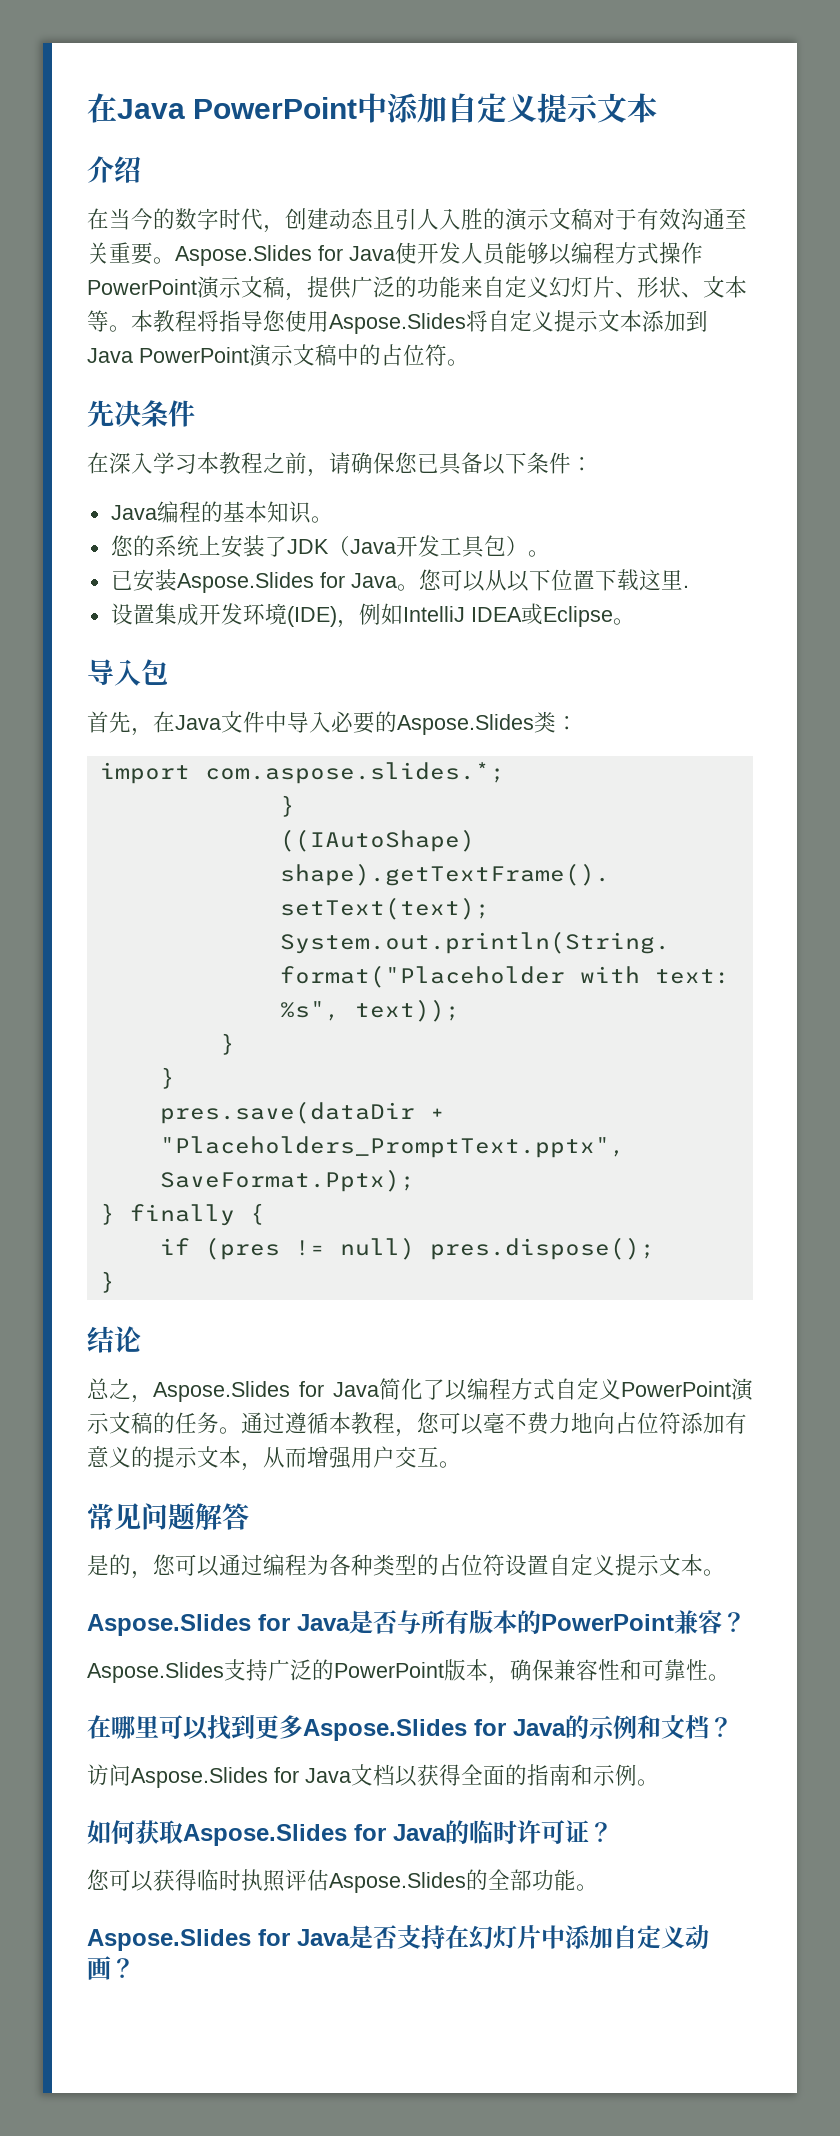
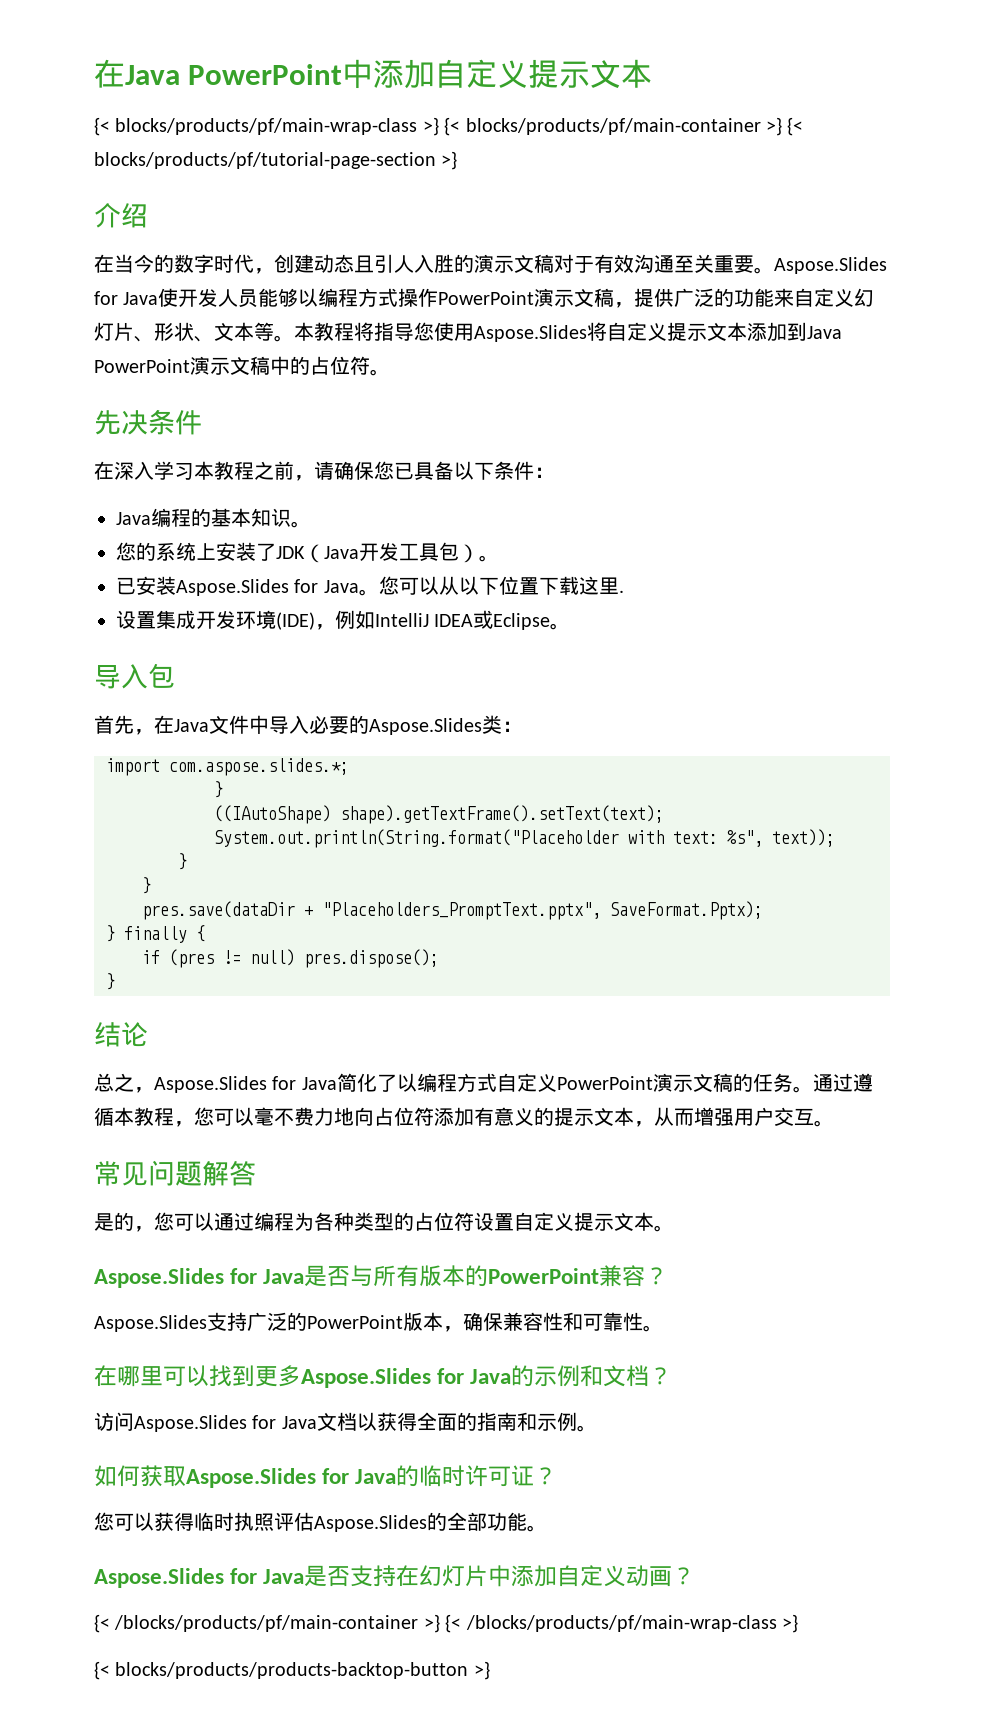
+ {< blocks/products/pf/main-wrap-class >} {< blocks/products/pf/main-container >} {< blocks/products/pf/tutorial-page-section >}
+ {< /blocks/products/pf/main-container >} {< /blocks/products/pf/main-wrap-class >}
+ {< blocks/products/products-backtop-button >}

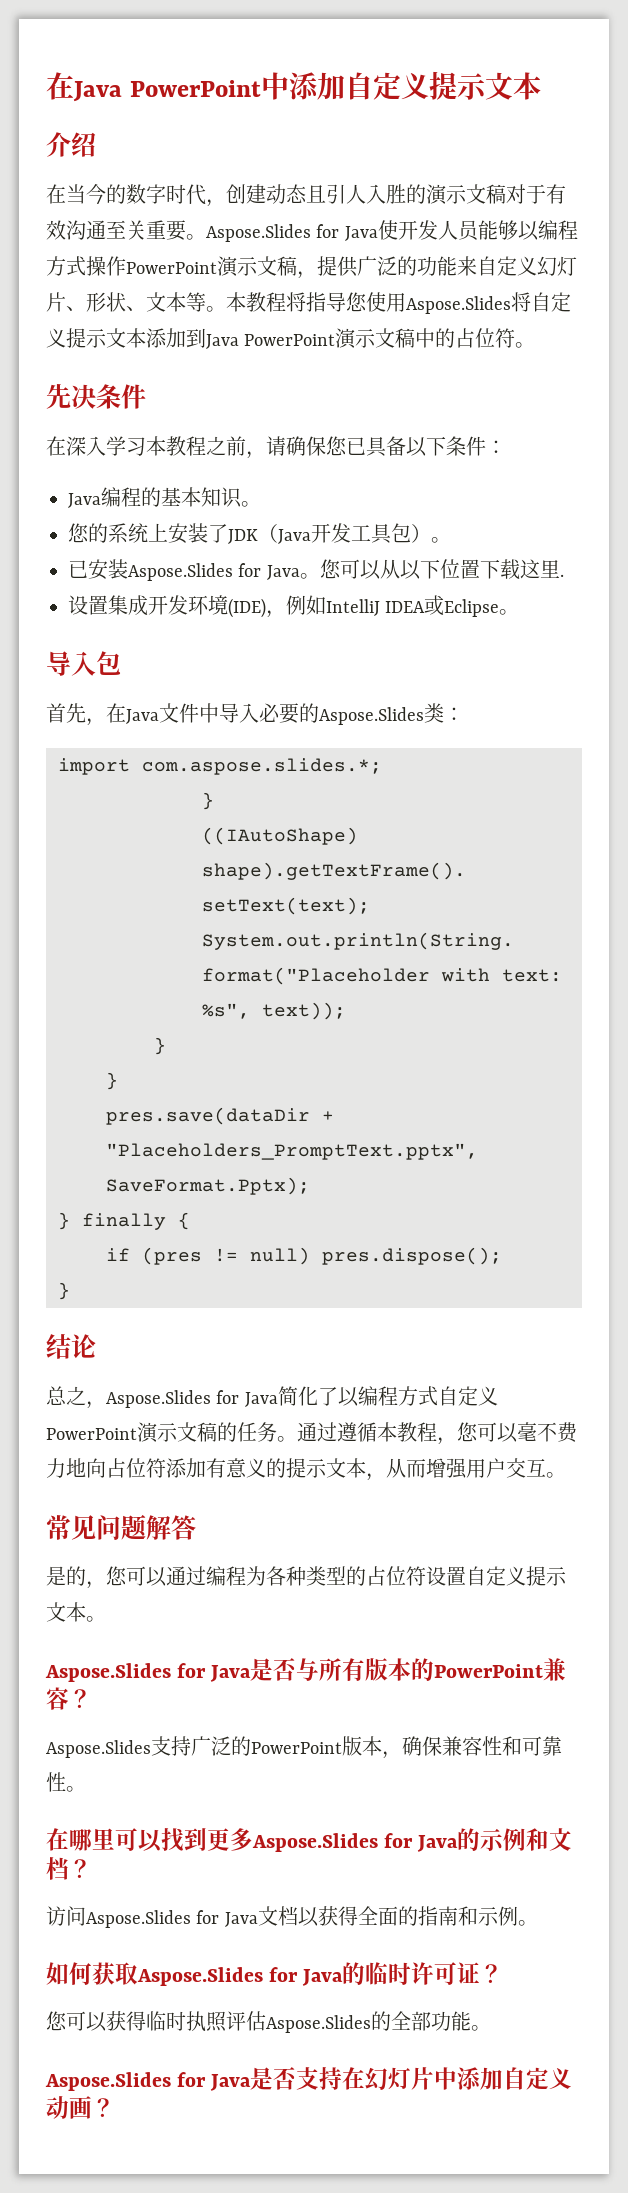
- {< blocks/products/pf/main-wrap-class >} {< blocks/products/pf/main-container >} {< blocks/products/pf/tutorial-page-section >}
- {< /blocks/products/pf/main-container >} {< /blocks/products/pf/main-wrap-class >}
- {< blocks/products/products-backtop-button >}

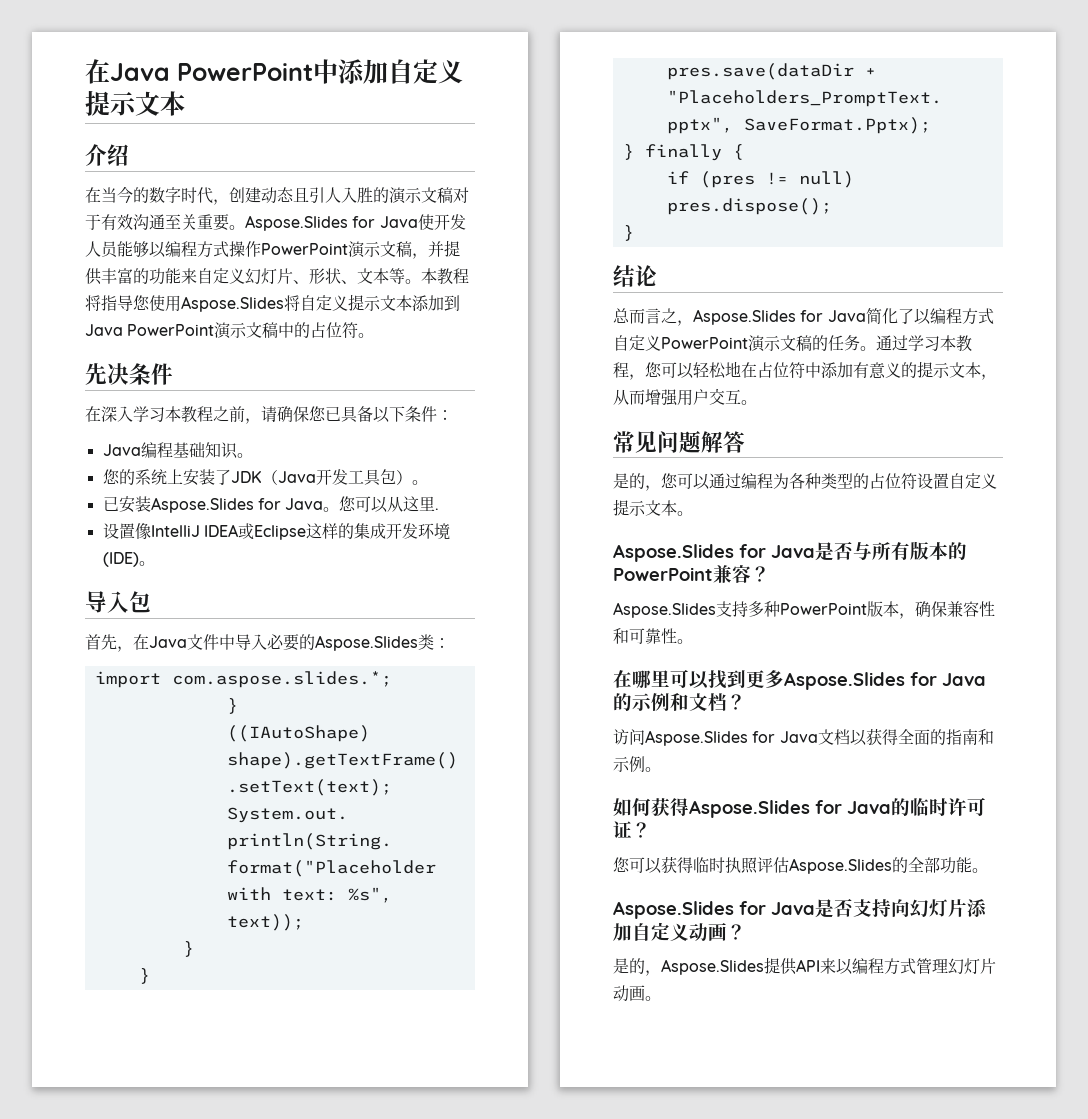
- Aspose.Slides for Java使开发人员能够以编程方式操作PowerPoint演示文稿，提供广泛的功能来自定义幻灯片、形状、文本等。
+ Aspose.Slides for Java使开发人员能够以编程方式操作PowerPoint演示文稿，并提供丰富的功能来自定义幻灯片、形状、文本等。
- Java编程的基本知识。
+ Java编程基础知识。
- 您可以从以下位置下载这里.
+ 您可以从这里.
- 设置集成开发环境(IDE)，例如IntelliJ IDEA或Eclipse。
+ 设置像IntelliJ IDEA或Eclipse这样的集成开发环境(IDE)。
- 总之，Aspose.Slides for Java简化了以编程方式自定义PowerPoint演示文稿的任务。
+ 总而言之，Aspose.Slides for Java简化了以编程方式自定义PowerPoint演示文稿的任务。
- 通过遵循本教程，您可以毫不费力地向占位符添加有意义的提示文本，从而增强用户交互。
+ 通过学习本教程，您可以轻松地在占位符中添加有意义的提示文本，从而增强用户交互。
- Aspose.Slides支持广泛的PowerPoint版本，确保兼容性和可靠性。
+ Aspose.Slides支持多种PowerPoint版本，确保兼容性和可靠性。
- 如何获取Aspose.Slides for Java的临时许可证？
+ 如何获得Aspose.Slides for Java的临时许可证？
- Aspose.Slides for Java是否支持在幻灯片中添加自定义动画？
+ Aspose.Slides for Java是否支持向幻灯片添加自定义动画？
+ 是的，Aspose.Slides提供API来以编程方式管理幻灯片动画。

